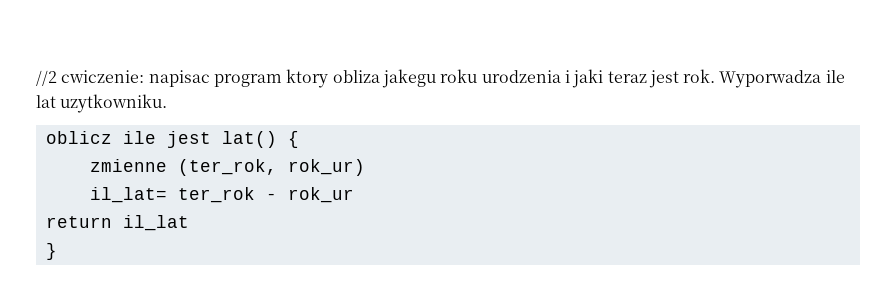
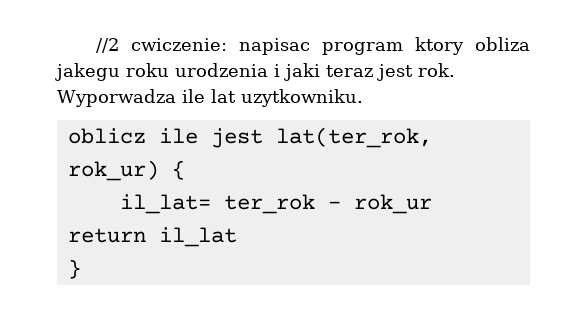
- oblicz ile jest lat() {
+ oblicz ile jest lat(ter_rok, rok_ur) {
- zmienne (ter_rok, rok_ur)

